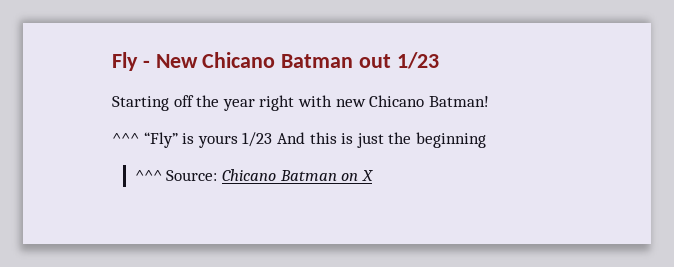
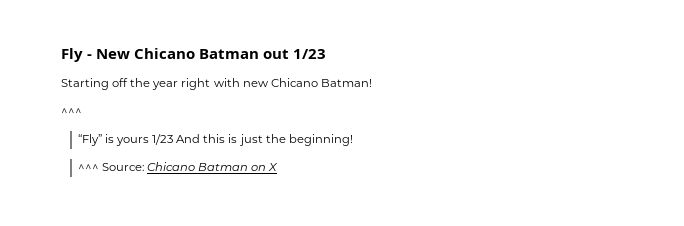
  Starting off the year right with new Chicano Batman!
- ^^^ “Fly” is yours 1/23 And this is just the beginning
+ ^^^
+ “Fly” is yours 1/23 And this is just the beginning!

